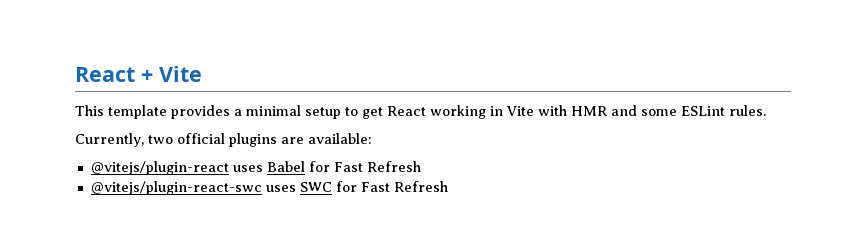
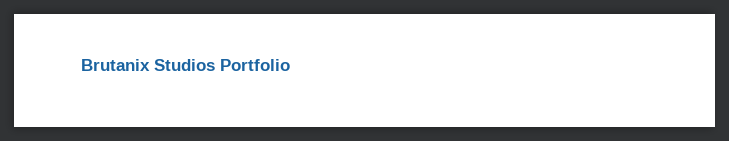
- React + Vite
- This template provides a minimal setup to get React working in Vite with HMR and some ESLint rules.
- Currently, two official plugins are available:
- @vitejs/plugin-react uses Babel for Fast Refresh
- @vitejs/plugin-react-swc uses SWC for Fast Refresh
+ Brutanix Studios Portfolio

